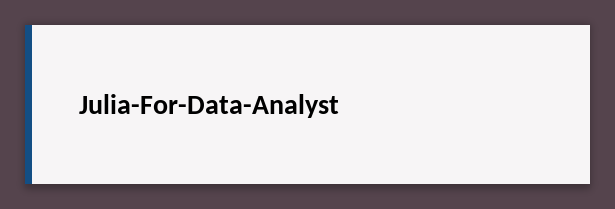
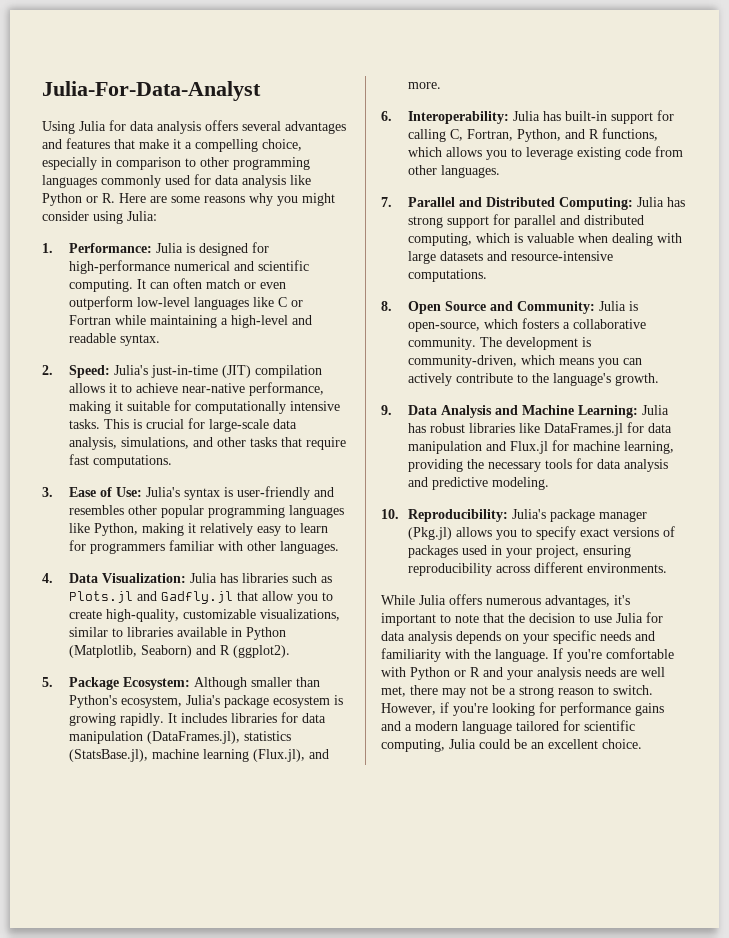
+ Using Julia for data analysis offers several advantages and features that make it a compelling choice, especially in comparison to other programming languages commonly used for data analysis like Python or R. Here are some reasons why you might consider using Julia:
+ 1. Performance: Julia is designed for high-performance numerical and scientific computing. It can often match or even outperform low-level languages like C or Fortran while maintaining a high-level and readable syntax.
+ 2. Speed: Julia's just-in-time (JIT) compilation allows it to achieve near-native performance, making it suitable for computationally intensive tasks. This is crucial for large-scale data analysis, simulations, and other tasks that require fast computations.
+ 3. Ease of Use: Julia's syntax is user-friendly and resembles other popular programming languages like Python, making it relatively easy to learn for programmers familiar with other languages.
+ 4. Data Visualization: Julia has libraries such as Plots.jl and Gadfly.jl that allow you to create high-quality, customizable visualizations, similar to libraries available in Python (Matplotlib, Seaborn) and R (ggplot2).
+ 5. Package Ecosystem: Although smaller than Python's ecosystem, Julia's package ecosystem is growing rapidly. It includes libraries for data manipulation (DataFrames.jl), statistics (StatsBase.jl), machine learning (Flux.jl), and more.
+ 6. Interoperability: Julia has built-in support for calling C, Fortran, Python, and R functions, which allows you to leverage existing code from other languages.
+ 7. Parallel and Distributed Computing: Julia has strong support for parallel and distributed computing, which is valuable when dealing with large datasets and resource-intensive computations.
+ 8. Open Source and Community: Julia is open-source, which fosters a collaborative community. The development is community-driven, which means you can actively contribute to the language's growth.
+ 9. Data Analysis and Machine Learning: Julia has robust libraries like DataFrames.jl for data manipulation and Flux.jl for machine learning, providing the necessary tools for data analysis and predictive modeling.
+ 10. Reproducibility: Julia's package manager (Pkg.jl) allows you to specify exact versions of packages used in your project, ensuring reproducibility across different environments.
+ While Julia offers numerous advantages, it's important to note that the decision to use Julia for data analysis depends on your specific needs and familiarity with the language. If you're comfortable with Python or R and your analysis needs are well met, there may not be a strong reason to switch. However, if you're looking for performance gains and a modern language tailored for scientific computing, Julia could be an excellent choice.

